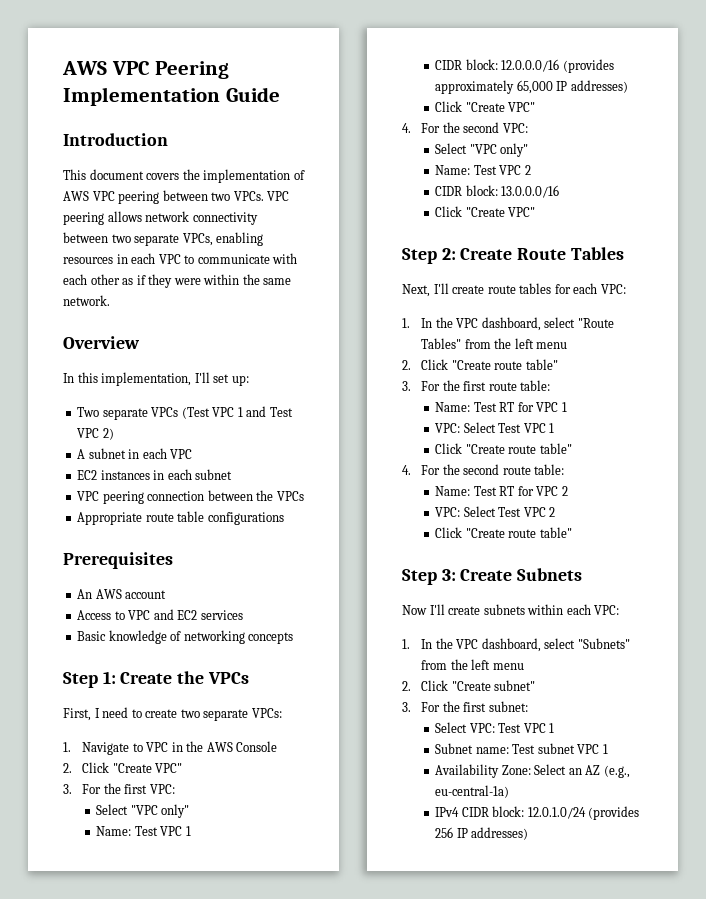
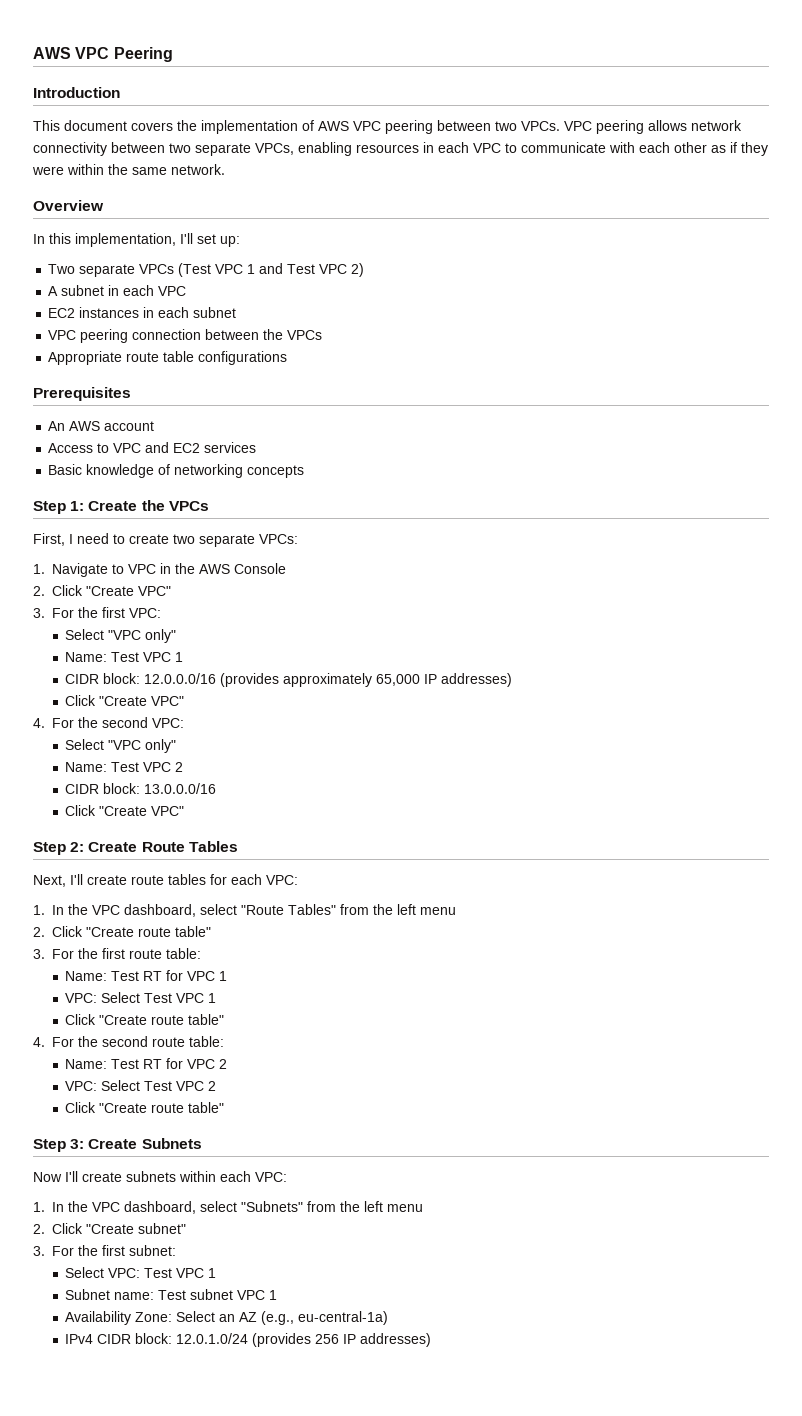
- AWS VPC Peering Implementation Guide
+ AWS VPC Peering

